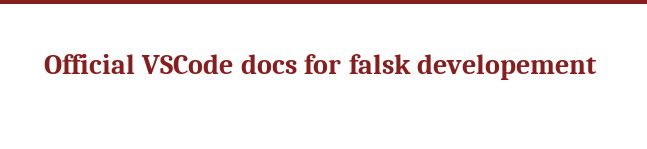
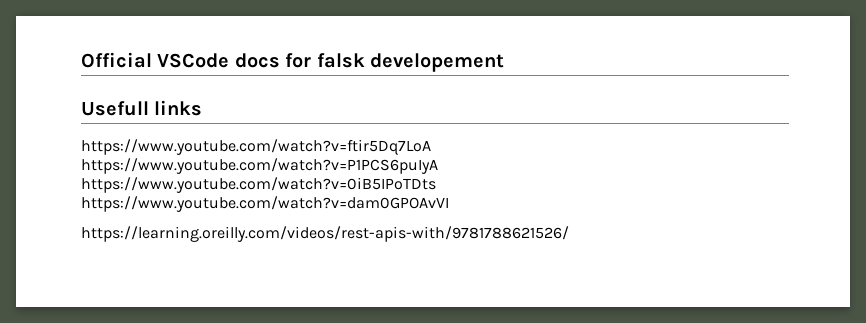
+ Usefull links
+ https://www.youtube.com/watch?v=ftir5Dq7LoA https://www.youtube.com/watch?v=P1PCS6puIyA https://www.youtube.com/watch?v=0iB5IPoTDts https://www.youtube.com/watch?v=dam0GPOAvVI
+ https://learning.oreilly.com/videos/rest-apis-with/9781788621526/

